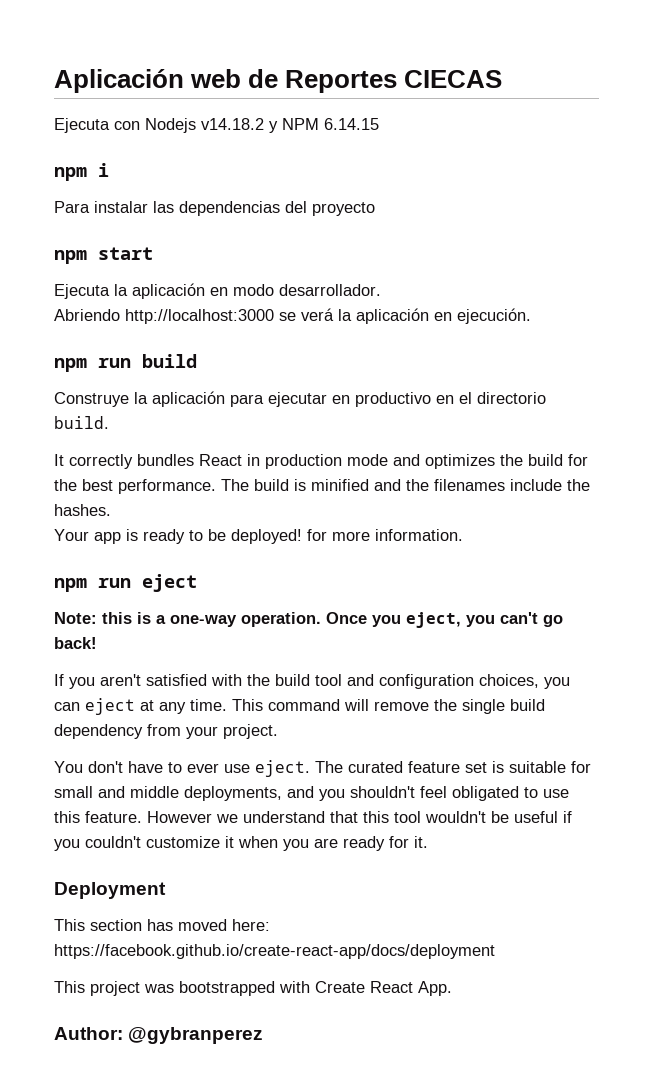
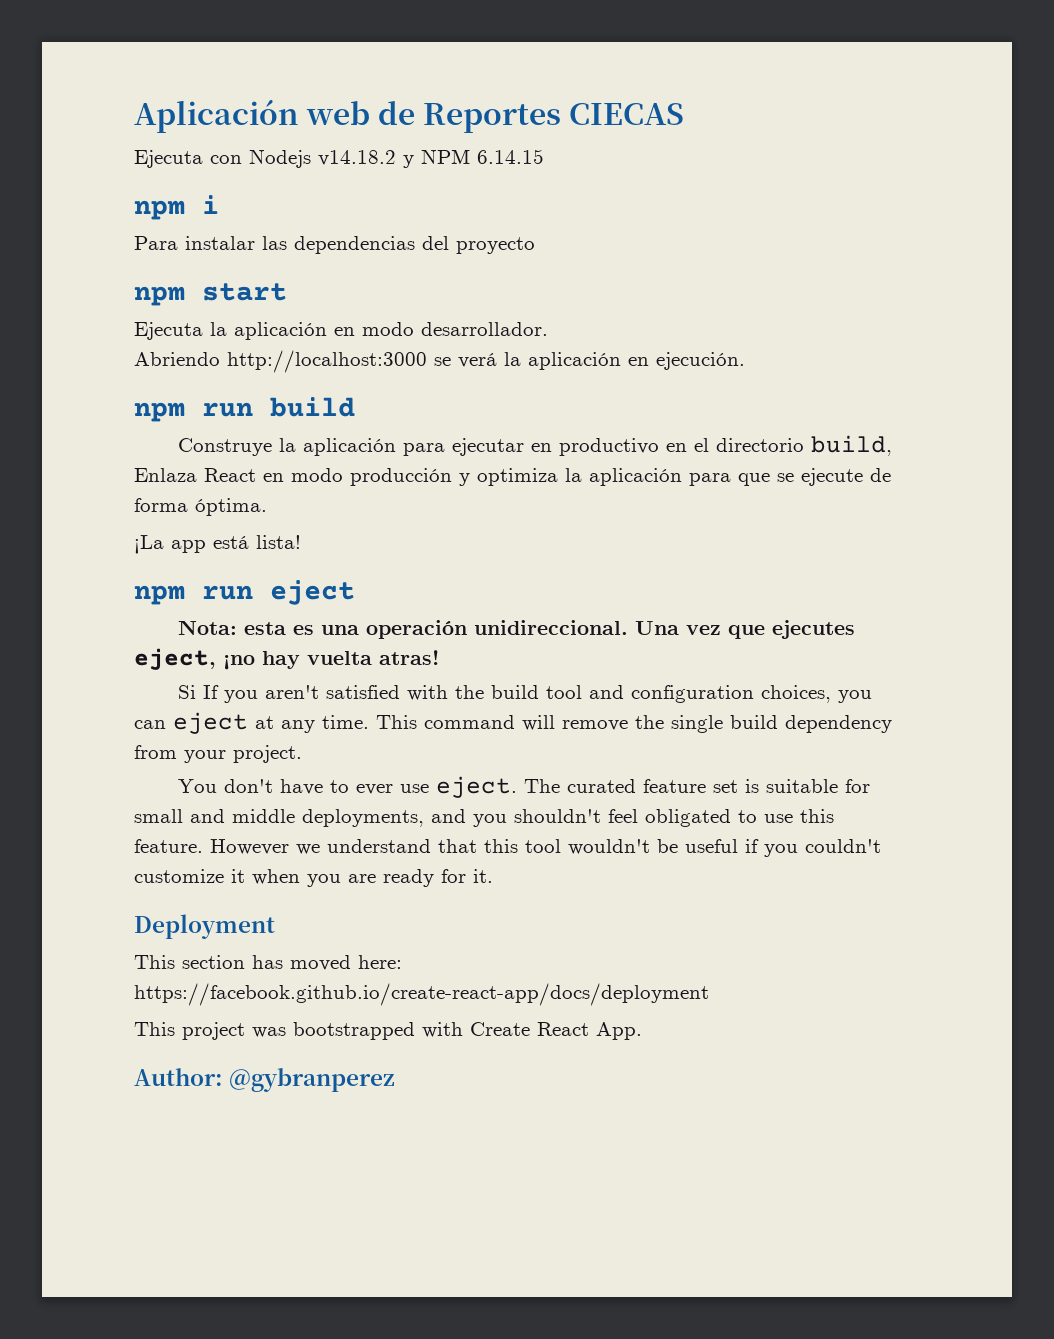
- Construye la aplicación para ejecutar en productivo en el directorio build.
- It correctly bundles React in production mode and optimizes the build for the best performance. The build is minified and the filenames include the hashes.
- Your app is ready to be deployed! for more information.
+ Construye la aplicación para ejecutar en productivo en el directorio build, Enlaza React en modo producción y optimiza la aplicación para que se ejecute de forma óptima.
+ ¡La app está lista!
  npm run eject
- Note: this is a one-way operation. Once you eject, you can't go back!
- If you aren't satisfied with the build tool and configuration choices, you can eject at any time.
+ Nota: esta es una operación unidireccional. Una vez que ejecutes eject, ¡no hay vuelta atras!
+ Si If you aren't satisfied with the build tool and configuration choices, you can eject at any time.

